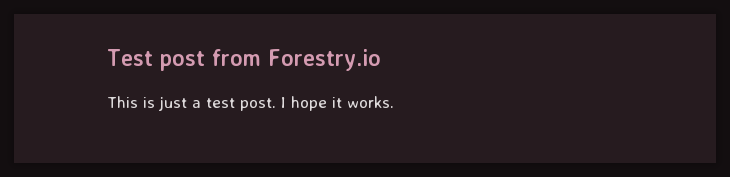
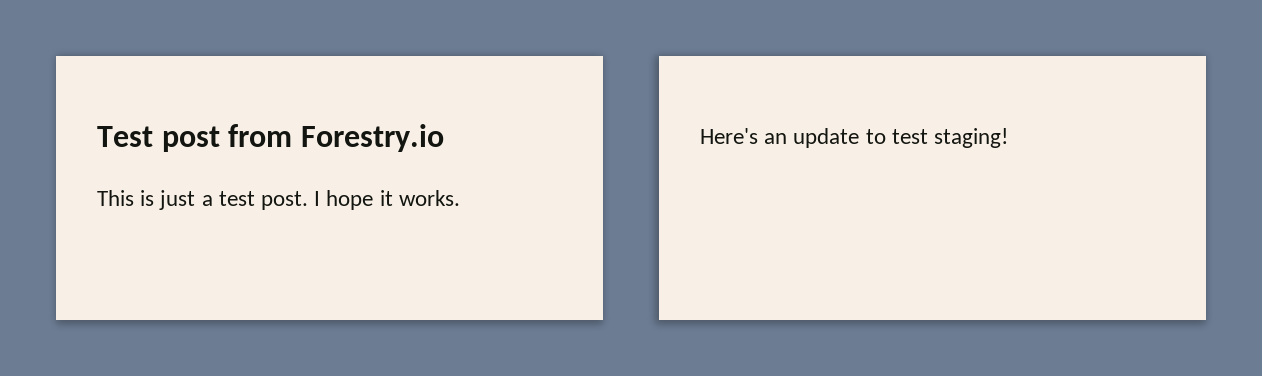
+ Here's an update to test staging!

